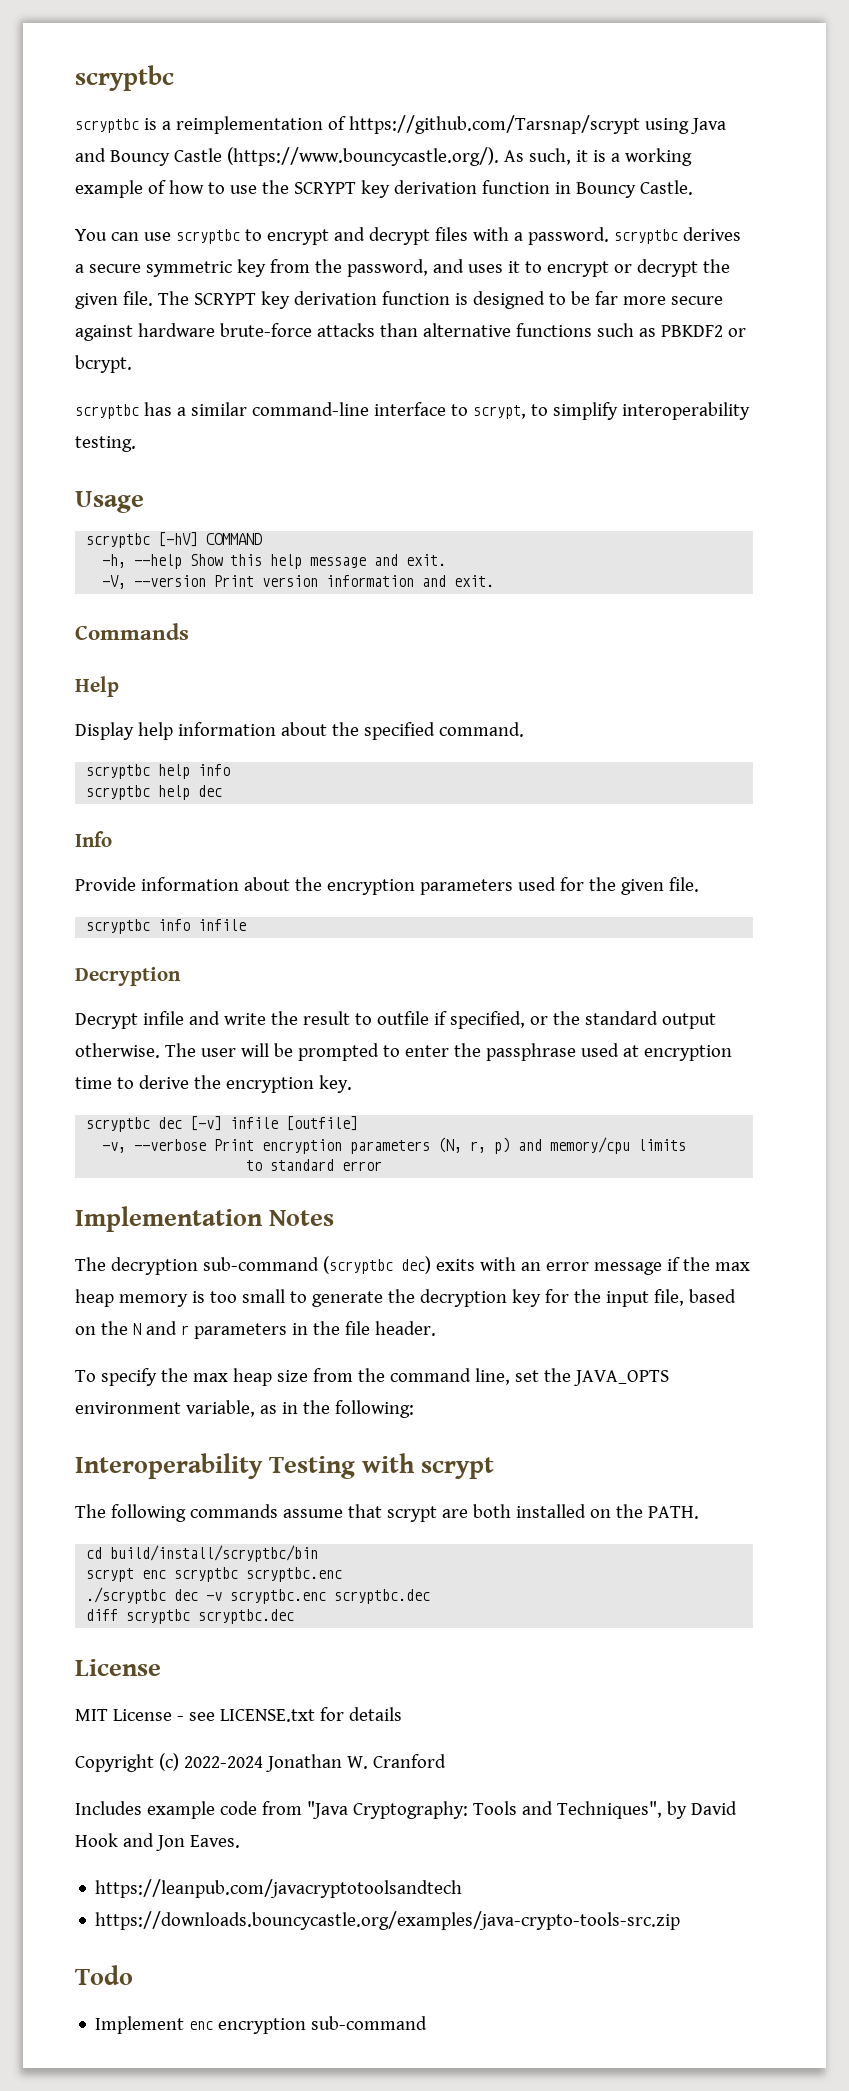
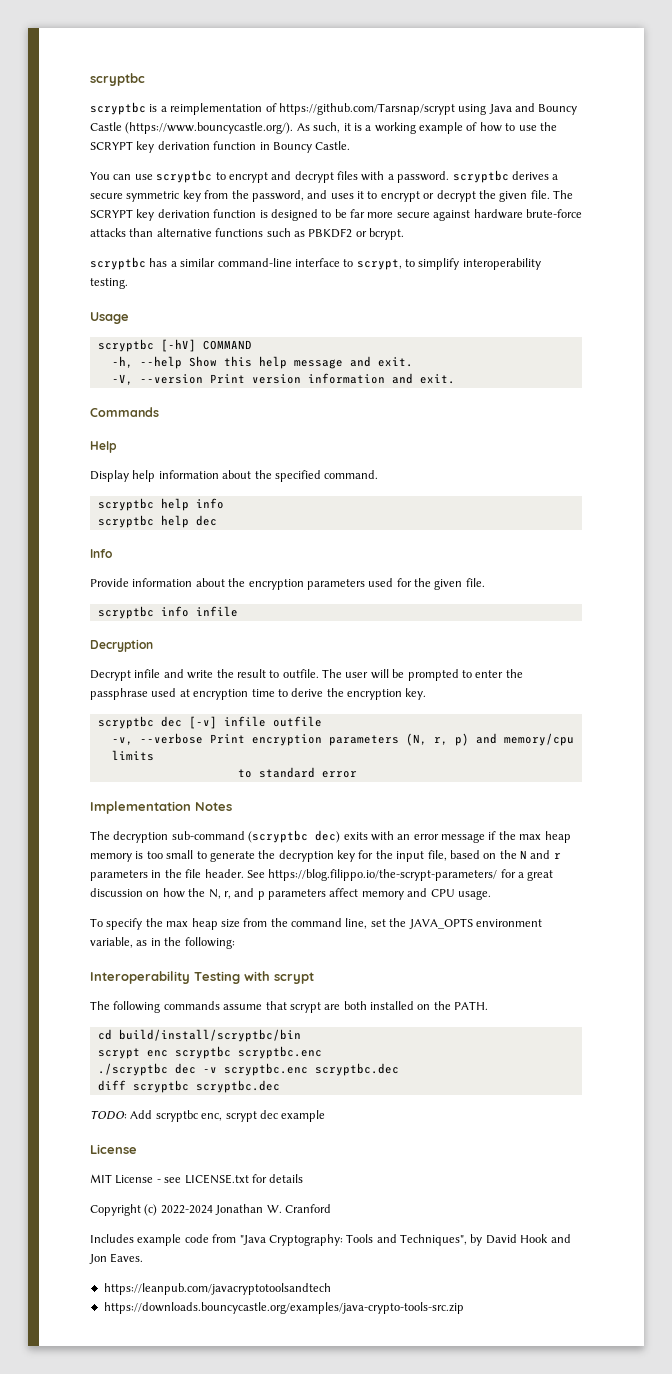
- Decrypt infile and write the result to outfile if specified, or the standard output otherwise.
+ Decrypt infile and write the result to outfile.
- scryptbc dec [-v] infile [outfile]
+ scryptbc dec [-v] infile outfile
+ See https://blog.filippo.io/the-scrypt-parameters/ for a great discussion on how the N, r, and p parameters affect memory and CPU usage.
+ TODO: Add scryptbc enc, scrypt dec example
- Todo
- Implement enc encryption sub-command

